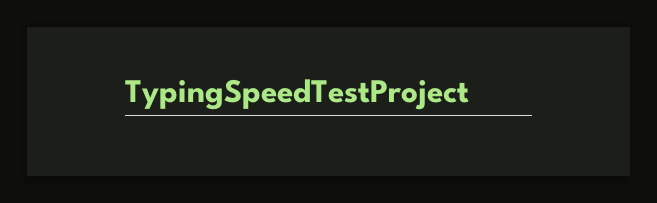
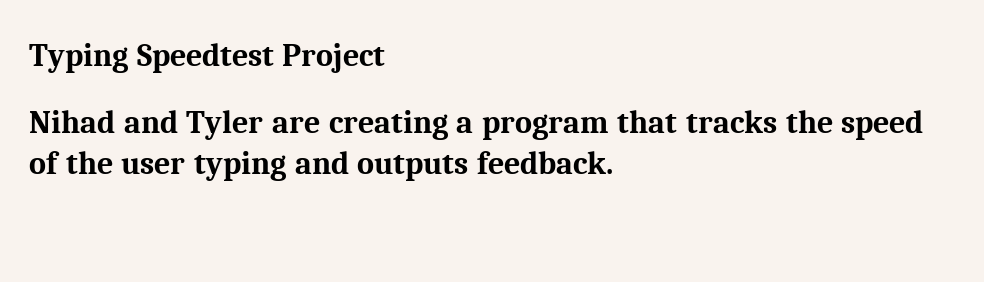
- TypingSpeedTestProject
+ Typing Speedtest Project
+ Nihad and Tyler are creating a program that tracks the speed of the user typing and outputs feedback.

